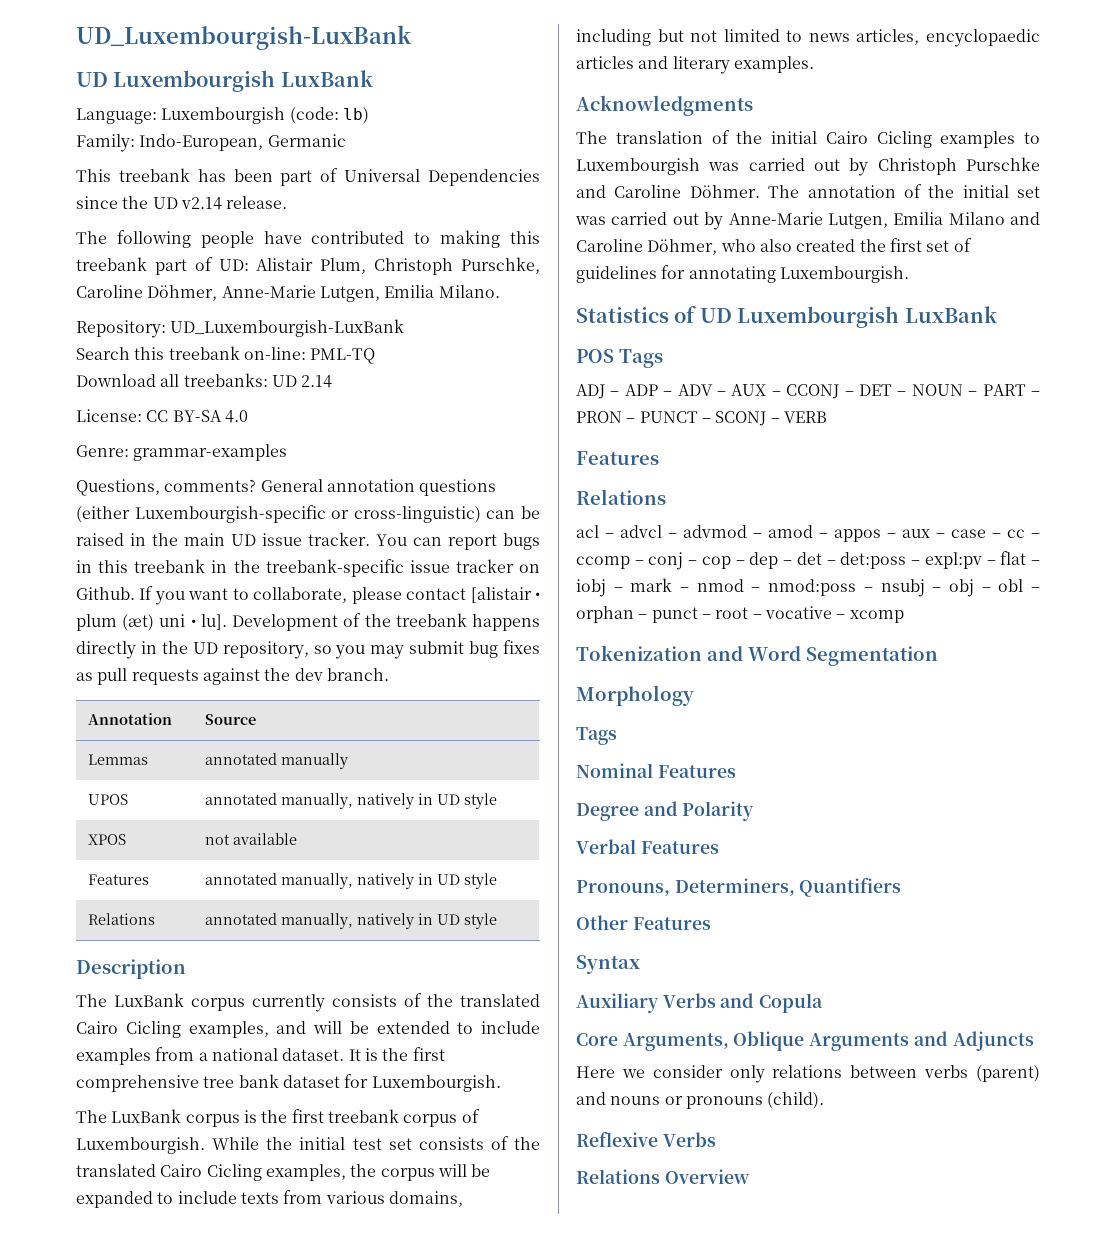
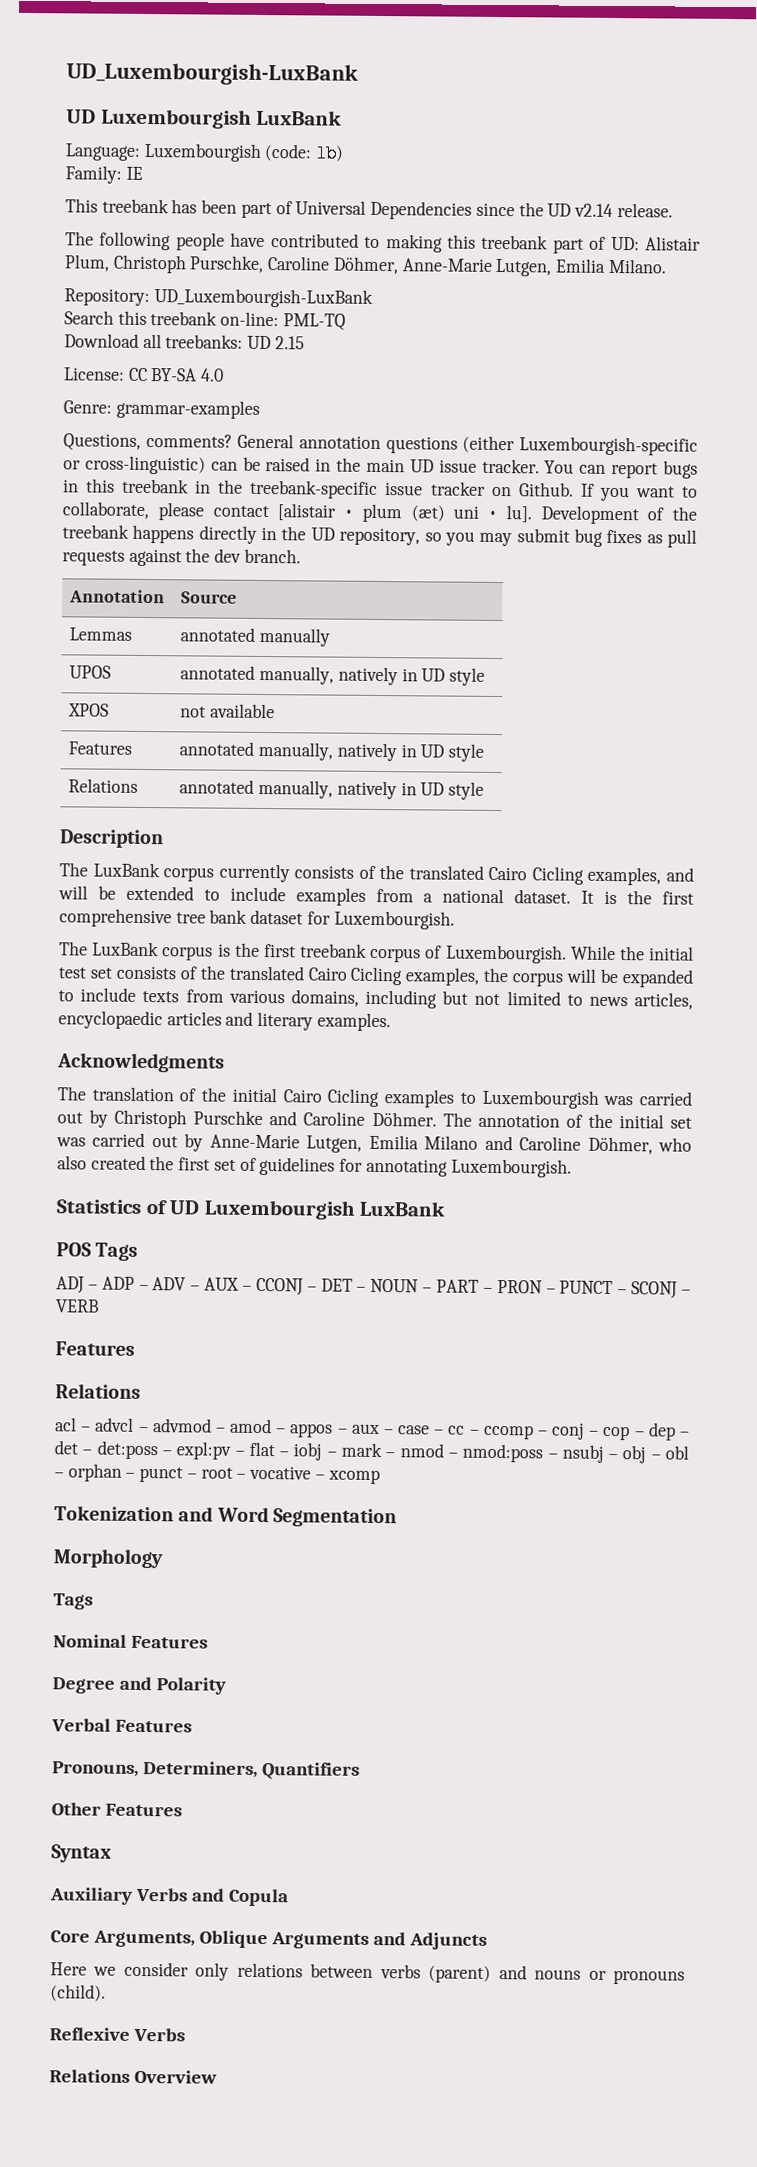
- Family: Indo-European, Germanic
+ Family: IE
- Download all treebanks: UD 2.14
+ Download all treebanks: UD 2.15

